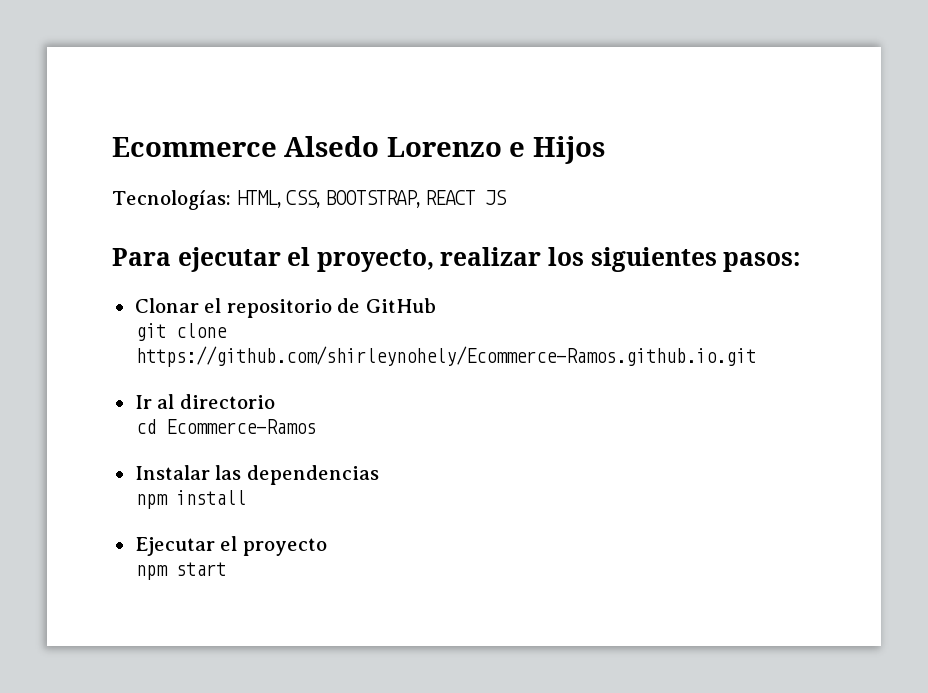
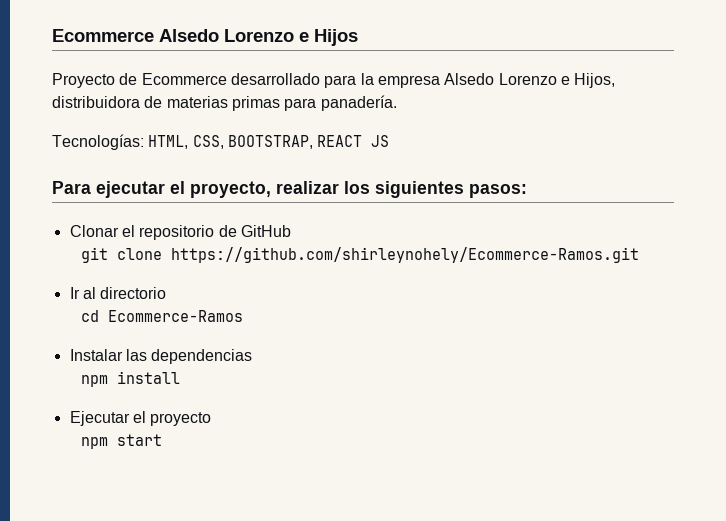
+ Proyecto de Ecommerce desarrollado para la empresa Alsedo Lorenzo e Hijos, distribuidora de materias primas para panadería.
- git clone https://github.com/shirleynohely/Ecommerce-Ramos.github.io.git
+ git clone https://github.com/shirleynohely/Ecommerce-Ramos.git

